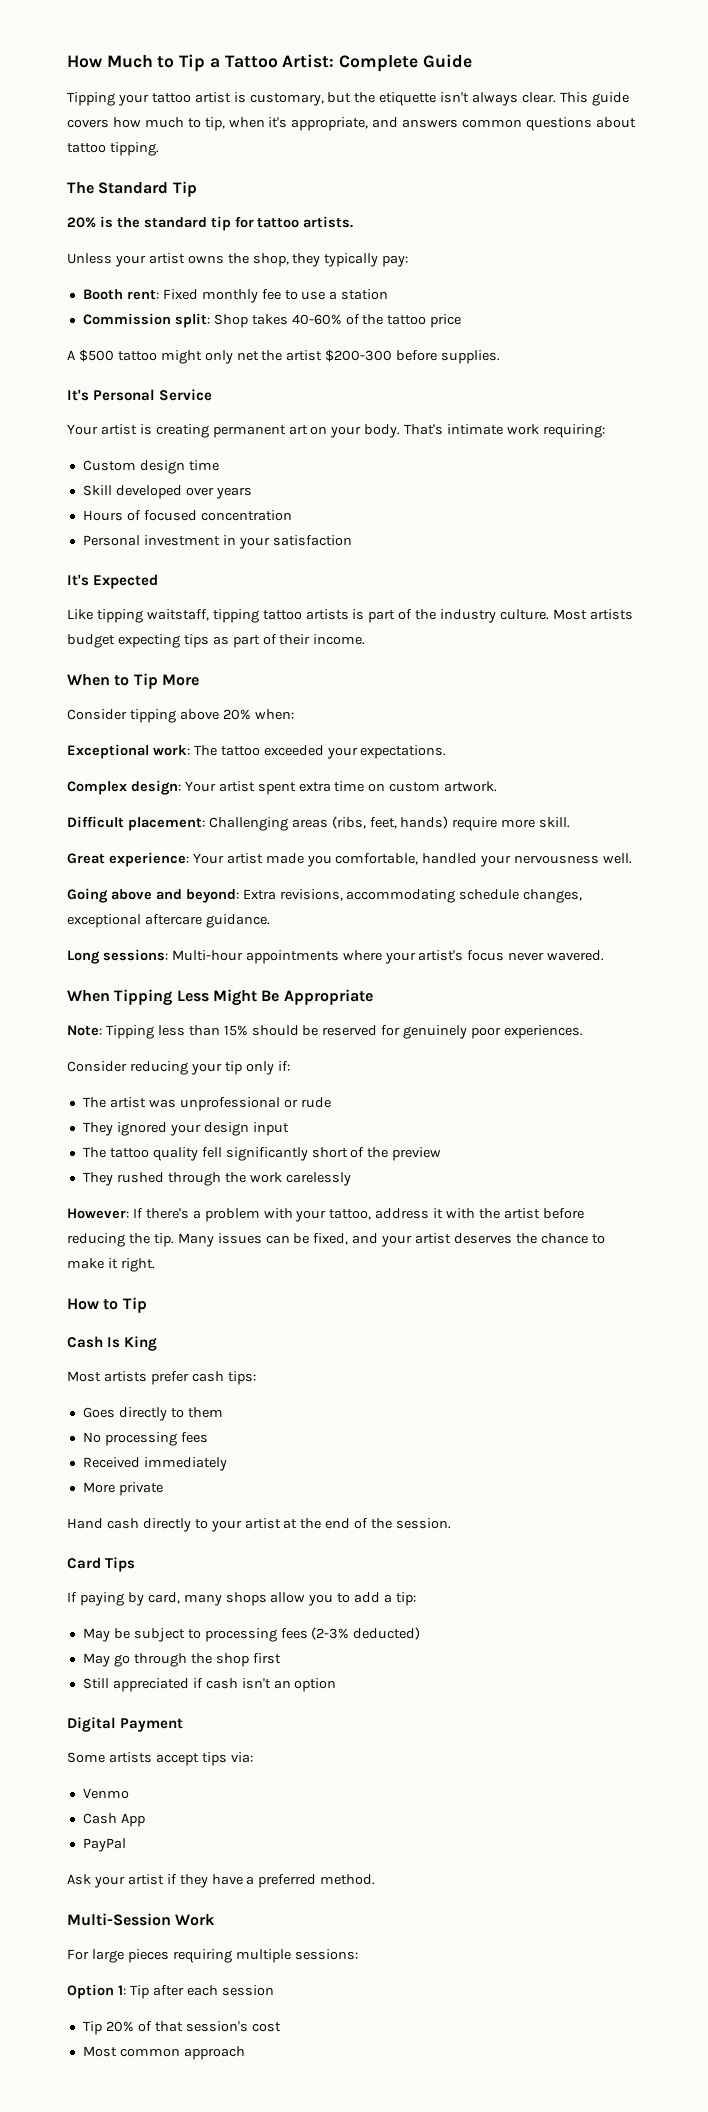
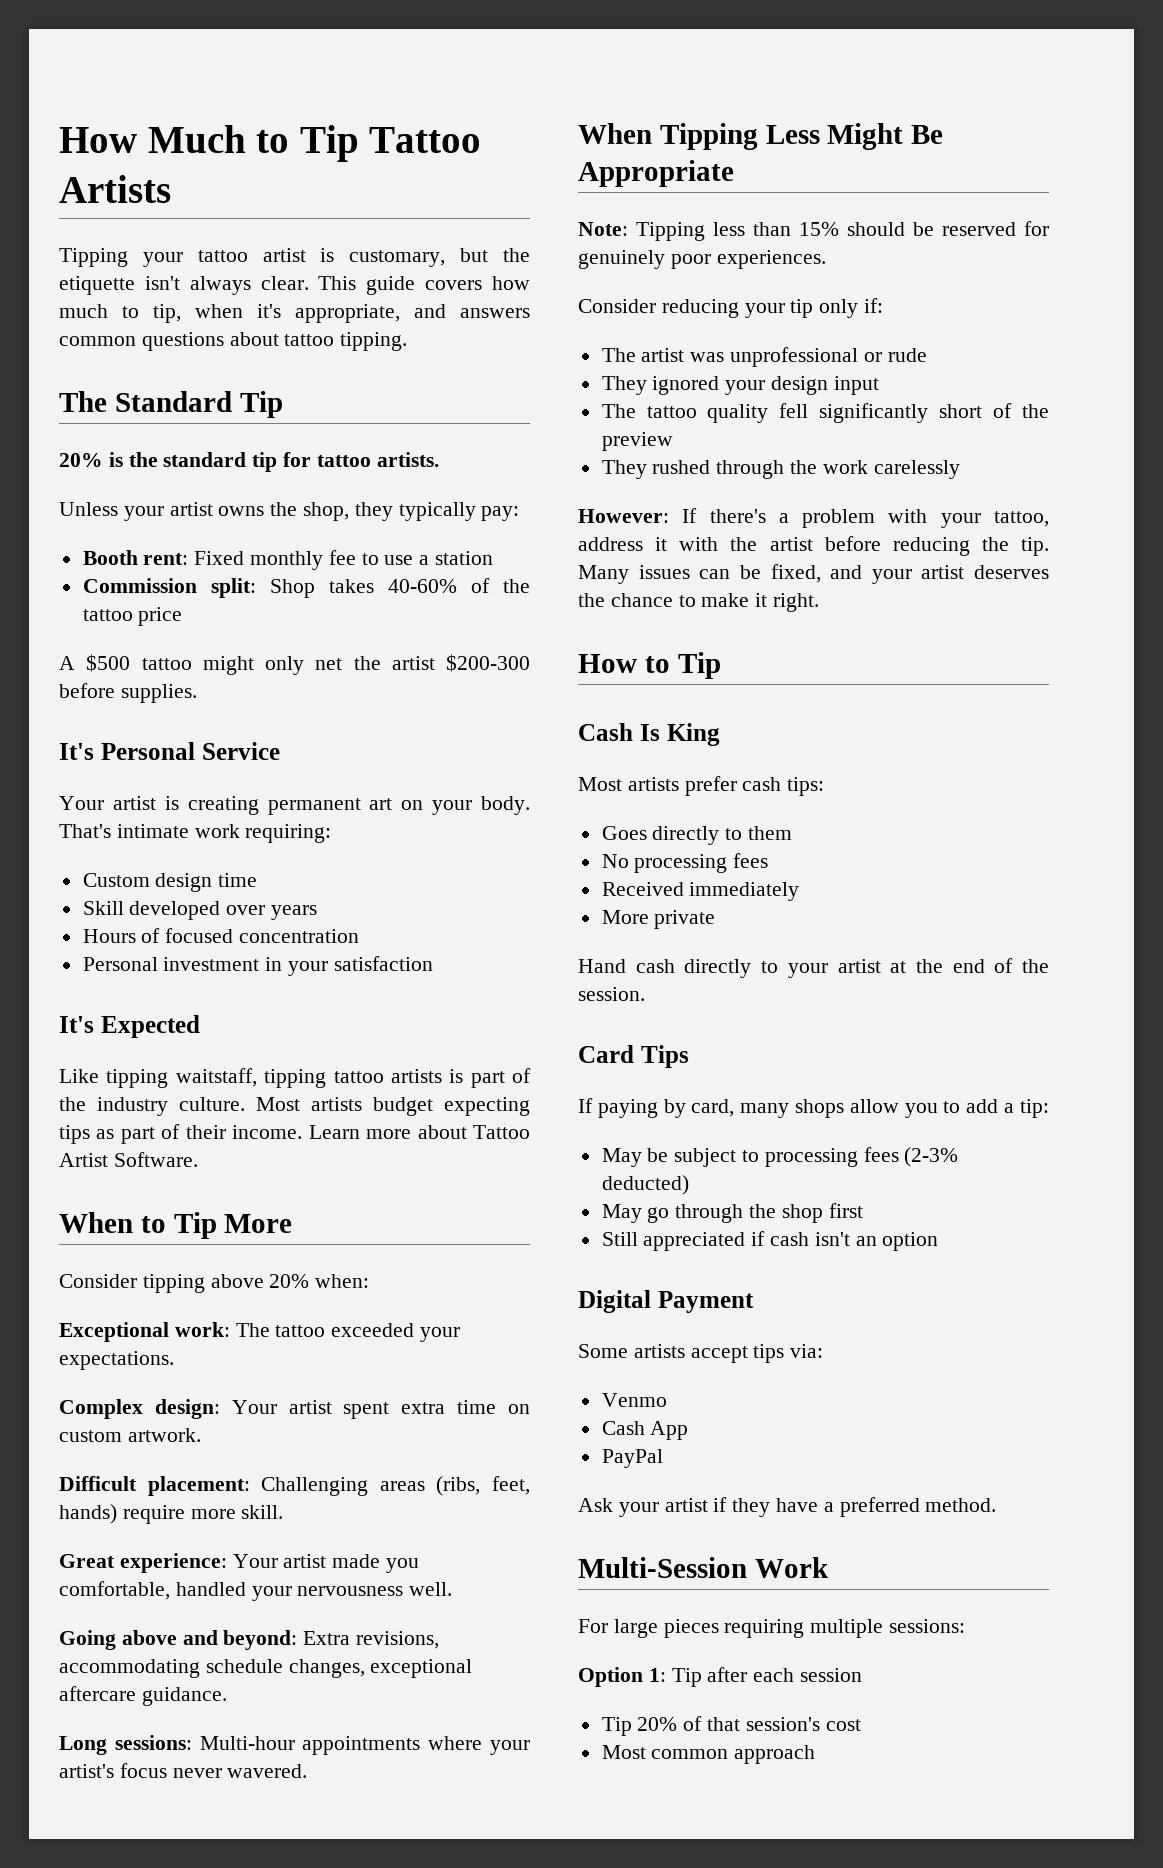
- How Much to Tip a Tattoo Artist: Complete Guide
+ How Much to Tip Tattoo Artists
+ Learn more about Tattoo Artist Software.

